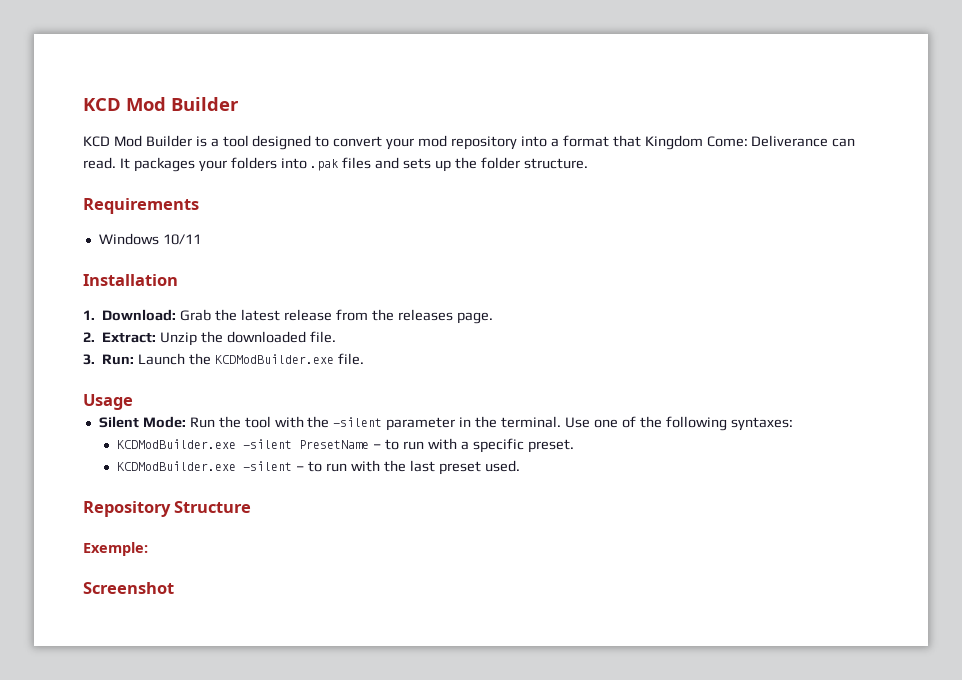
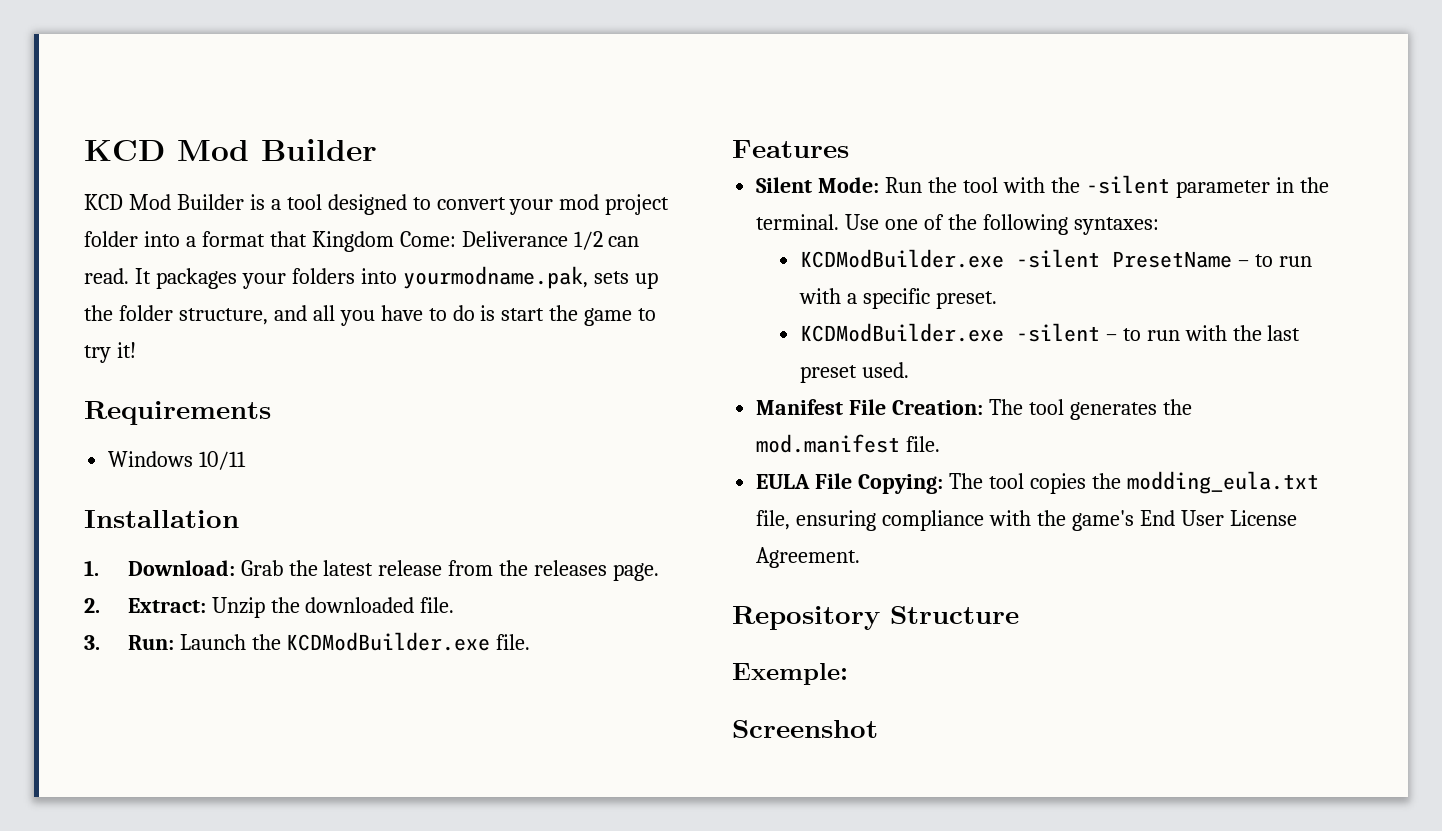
- KCD Mod Builder is a tool designed to convert your mod repository into a format that Kingdom Come: Deliverance can read.
+ KCD Mod Builder is a tool designed to convert your mod project folder into a format that Kingdom Come: Deliverance 1/2 can read.
- It packages your folders into .pak files and sets up the folder structure.
+ It packages your folders into yourmodname.pak, sets up the folder structure, and all you have to do is start the game to try it!
- Usage
+ Features
+ Manifest File Creation: The tool generates the mod.manifest file.
+ EULA File Copying: The tool copies the modding_eula.txt file, ensuring compliance with the game's End User License Agreement.

